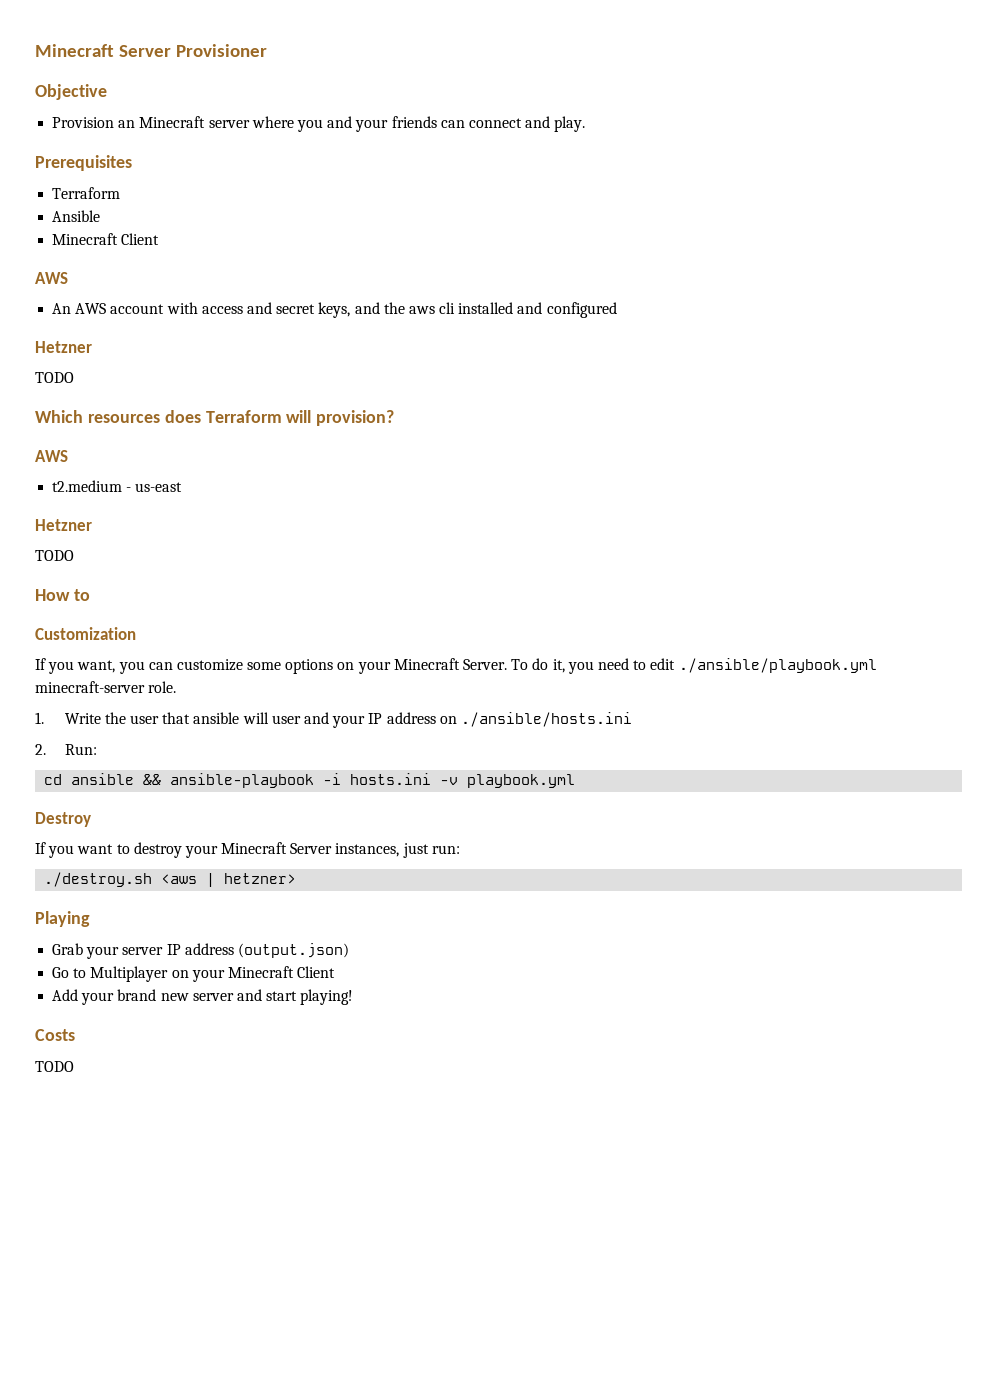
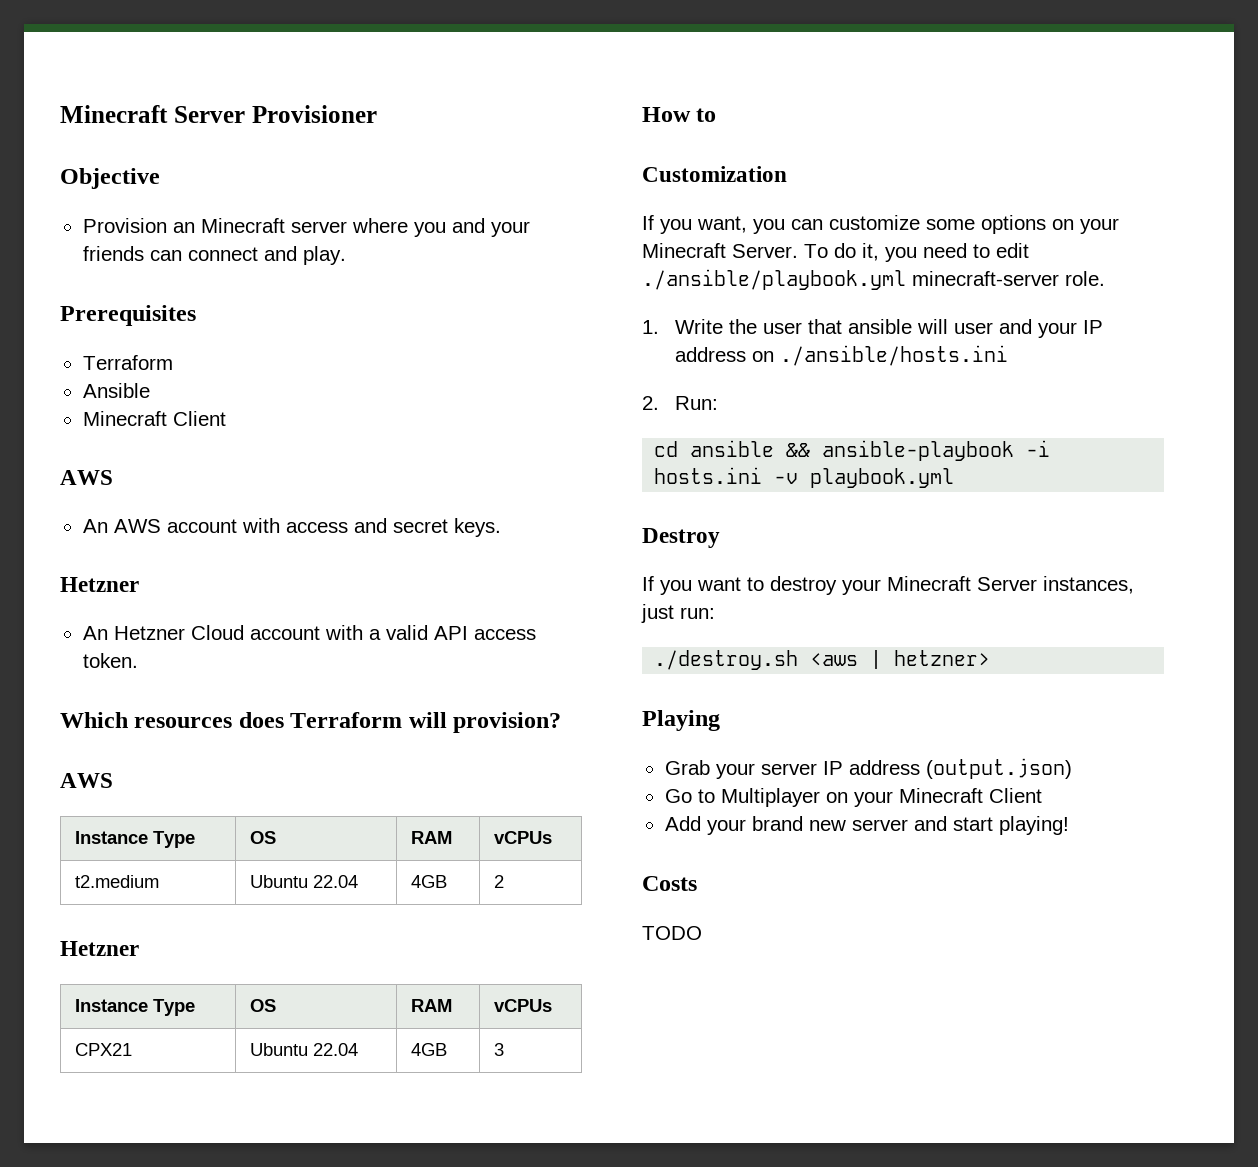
- An AWS account with access and secret keys, and the aws cli installed and configured
+ An AWS account with access and secret keys.
  Hetzner
- TODO
+ An Hetzner Cloud account with a valid API access token.
  Which resources does Terraform will provision?
  AWS
- t2.medium - us-east
+ Instance Type | OS | RAM | vCPUs
+ t2.medium | Ubuntu 22.04 | 4GB | 2
  Hetzner
- TODO
+ Instance Type | OS | RAM | vCPUs
+ CPX21 | Ubuntu 22.04 | 4GB | 3

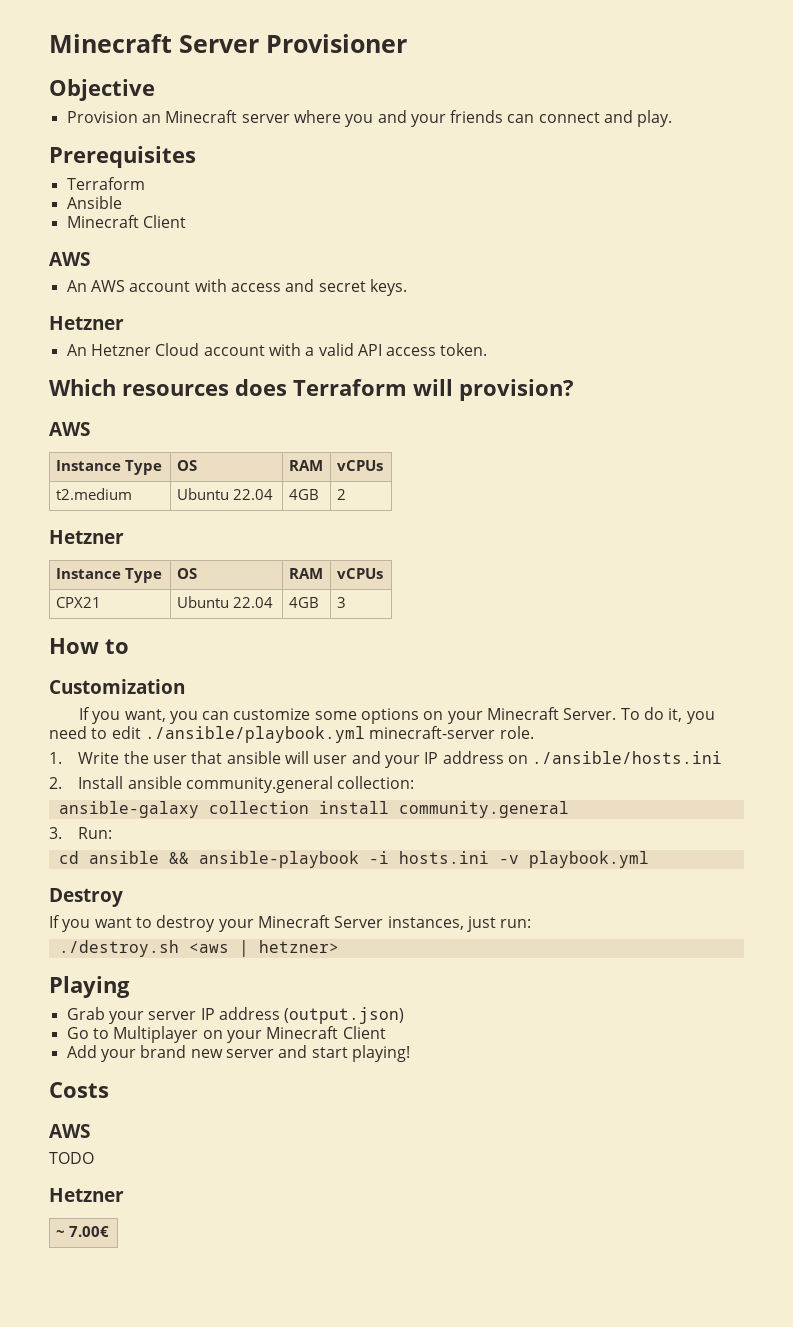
- 2. Run:
+ 2. Install ansible community.general collection:
+ ansible-galaxy collection install community.general
+ 3. Run:
  Costs
+ AWS
  TODO
+ Hetzner
+ ~ 7.00€

